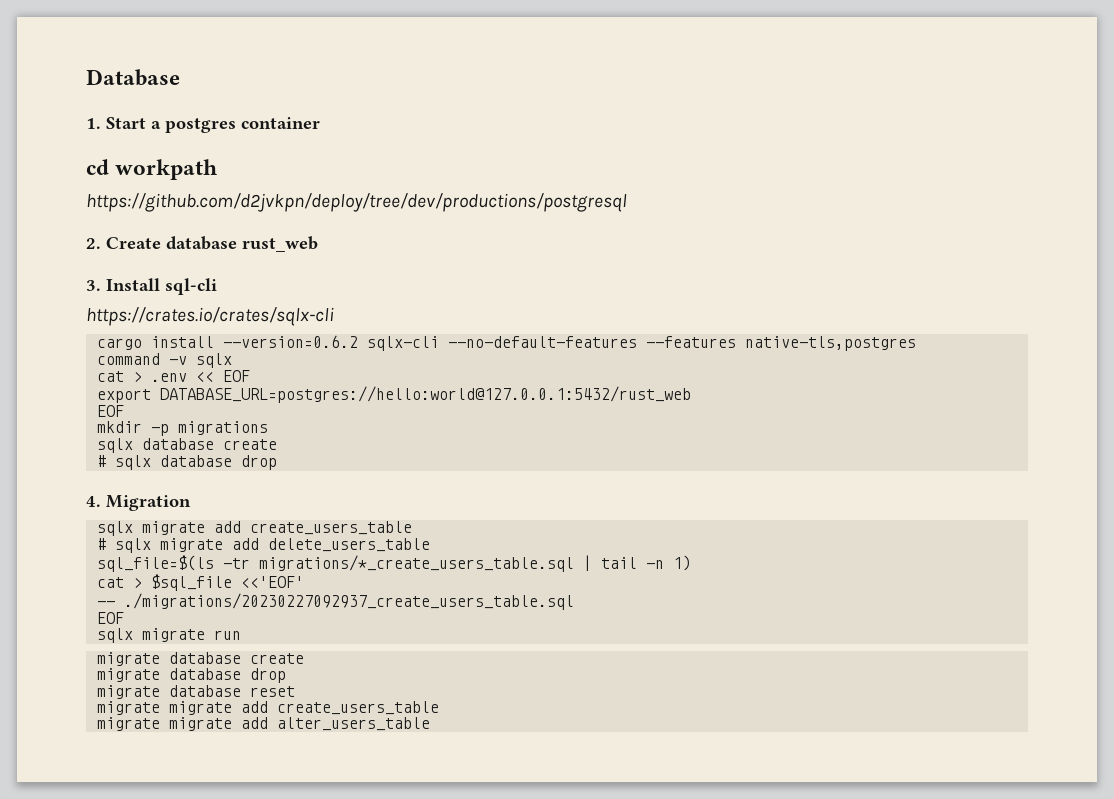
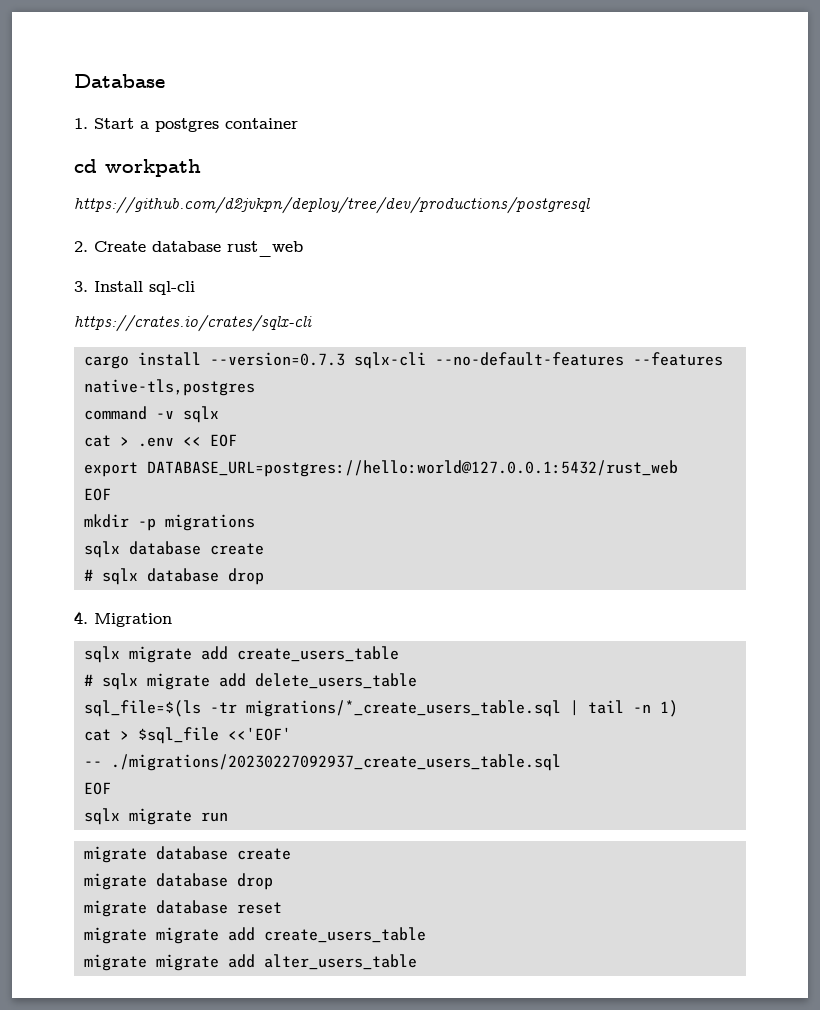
- cargo install --version=0.6.2 sqlx-cli --no-default-features --features native-tls,postgres
+ cargo install --version=0.7.3 sqlx-cli --no-default-features --features native-tls,postgres

